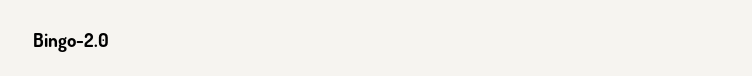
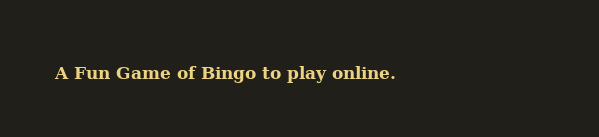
- Bingo-2.0
+ A Fun Game of Bingo to play online.

